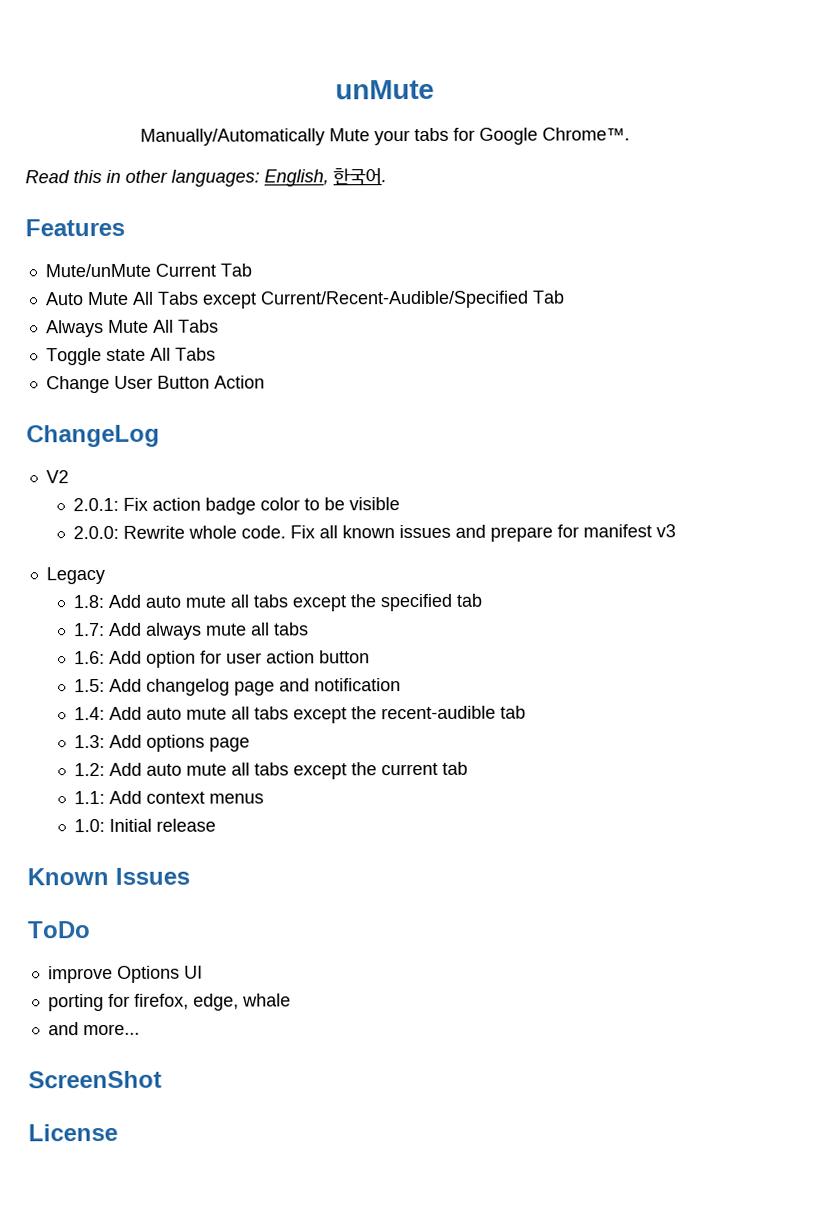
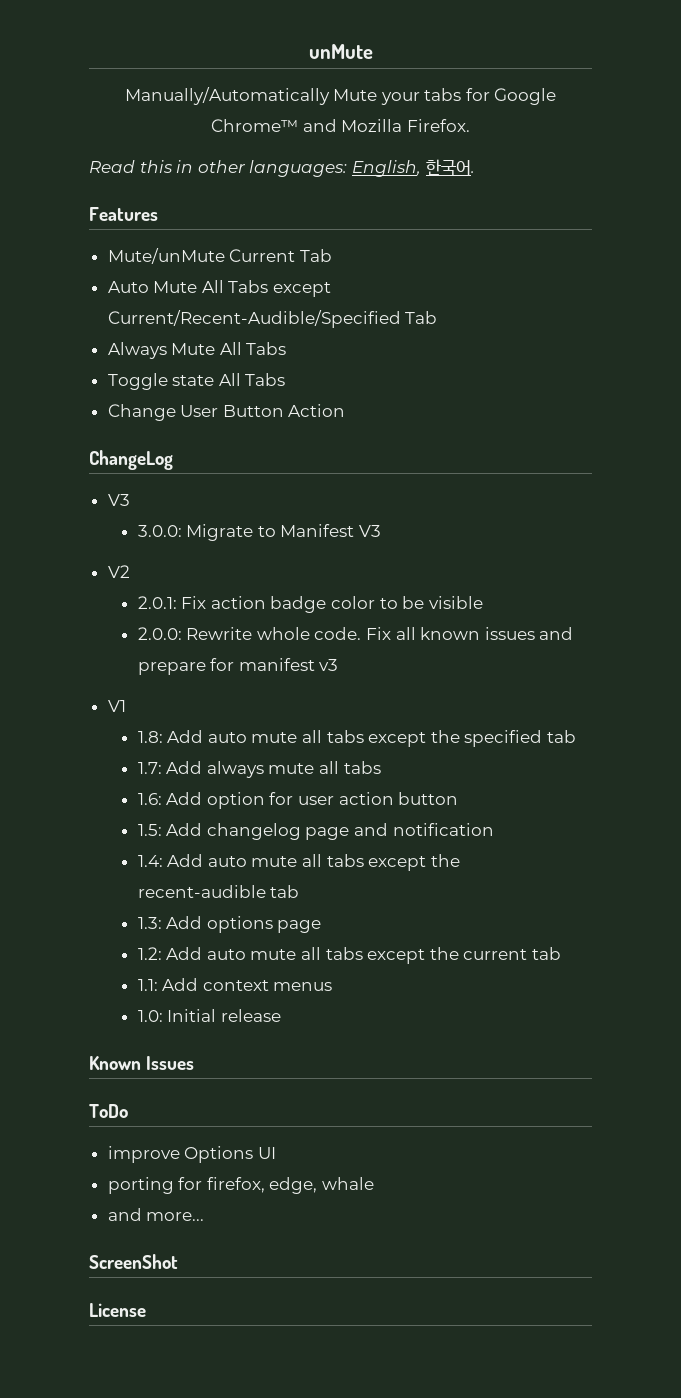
- Manually/Automatically Mute your tabs for Google Chrome™.
+ Manually/Automatically Mute your tabs for Google Chrome™ and Mozilla Firefox.
  ChangeLog
+ V3
+ 3.0.0: Migrate to Manifest V3
- Legacy
+ V1

